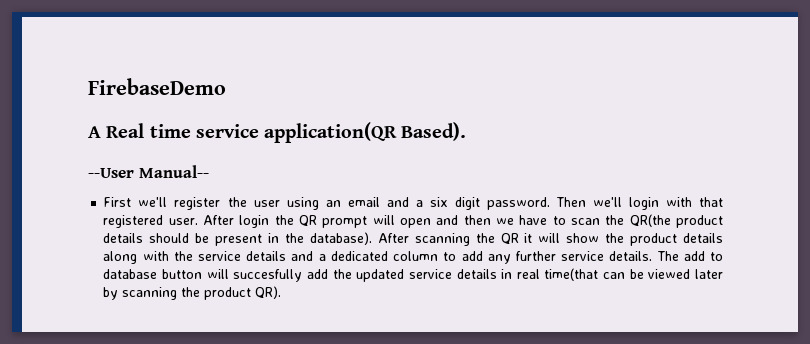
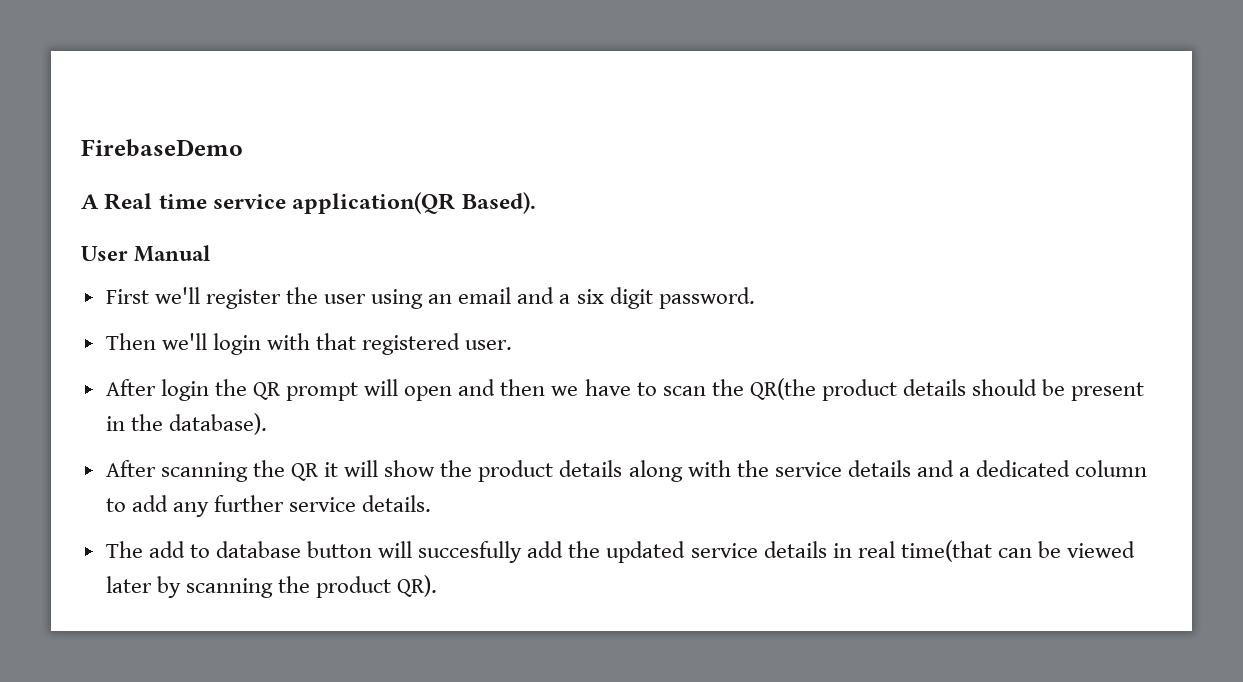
- --User Manual--
+ User Manual
- First we'll register the user using an email and a six digit password. Then we'll login with that registered user. After login the QR prompt will open and then we have to scan the QR(the product details should be present in the database). After scanning the QR it will show the product details along with the service details and a dedicated column to add any further service details. The add to database button will succesfully add the updated service details in real time(that can be viewed later by scanning the product QR).
+ First we'll register the user using an email and a six digit password.
+ Then we'll login with that registered user.
+ After login the QR prompt will open and then we have to scan the QR(the product details should be present in the database).
+ After scanning the QR it will show the product details along with the service details and a dedicated column to add any further service details.
+ The add to database button will succesfully add the updated service details in real time(that can be viewed later by scanning the product QR).

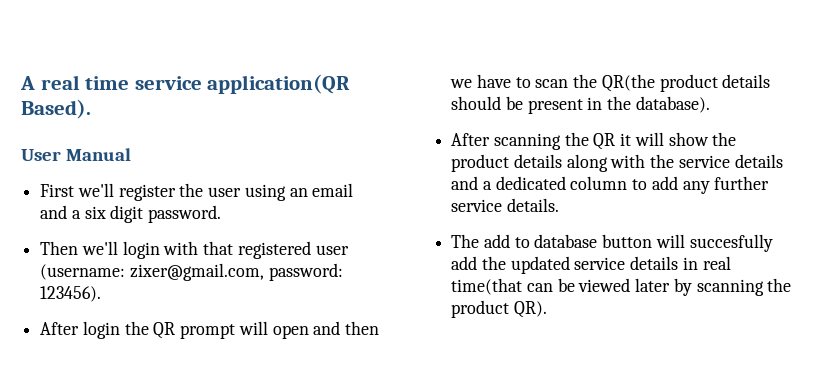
- FirebaseDemo
- A Real time service application(QR Based).
+ A real time service application(QR Based).
- Then we'll login with that registered user.
+ Then we'll login with that registered user (username: zixer@gmail.com, password: 123456).

